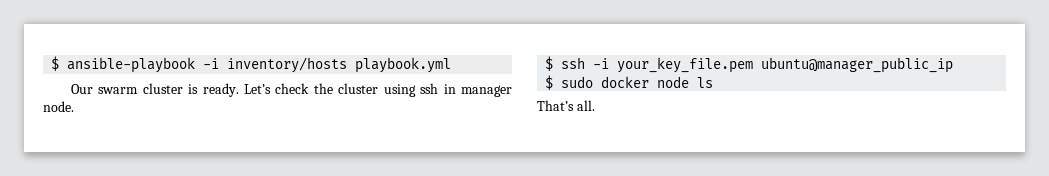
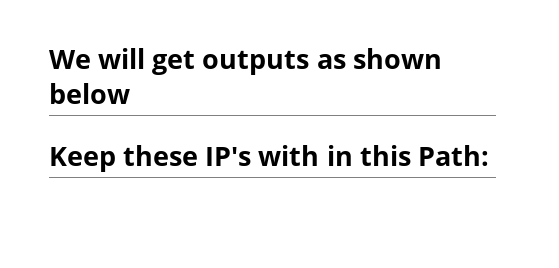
- $ ansible-playbook -i inventory/hosts playbook.yml
- Our swarm cluster is ready. Let’s check the cluster using ssh in manager node.
- $ ssh -i your_key_file.pem ubuntu@manager_public_ip
- $ sudo docker node ls
- That’s all.
+ We will get outputs as shown below
+ Keep these IP's with in this Path:

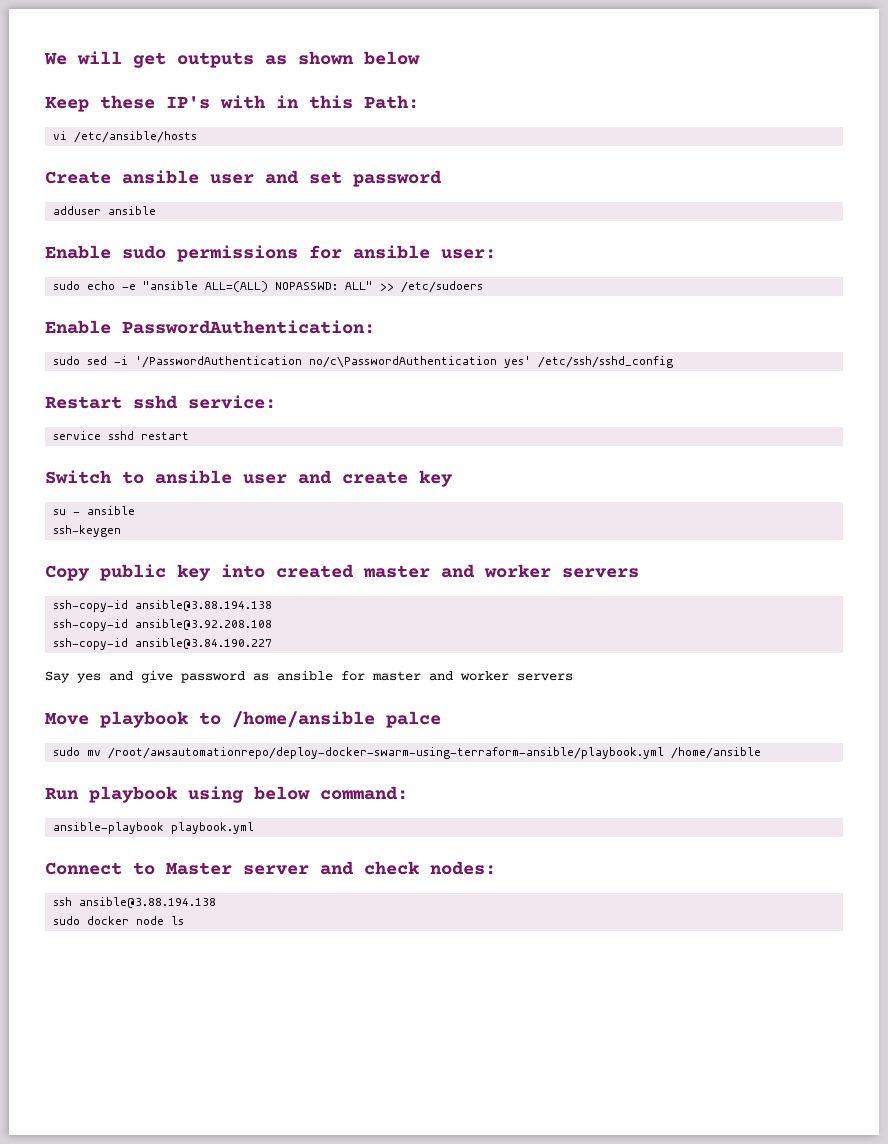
+ vi /etc/ansible/hosts
+ Create ansible user and set password
+ adduser ansible
+ Enable sudo permissions for ansible user:
+ sudo echo -e "ansible ALL=(ALL) NOPASSWD: ALL" >> /etc/sudoers
+ Enable PasswordAuthentication:
+ sudo sed -i '/PasswordAuthentication no/c\PasswordAuthentication yes' /etc/ssh/sshd_config
+ Restart sshd service:
+ service sshd restart
+ Switch to ansible user and create key
+ su - ansible
+ ssh-keygen
+ Copy public key into created master and worker servers
+ ssh-copy-id ansible@3.88.194.138
+ ssh-copy-id ansible@3.92.208.108
+ ssh-copy-id ansible@3.84.190.227
+ Say yes and give password as ansible for master and worker servers
+ Move playbook to /home/ansible palce
+ sudo mv /root/awsautomationrepo/deploy-docker-swarm-using-terraform-ansible/playbook.yml /home/ansible
+ Run playbook using below command:
+ ansible-playbook playbook.yml
+ Connect to Master server and check nodes:
+ ssh ansible@3.88.194.138
+ sudo docker node ls

